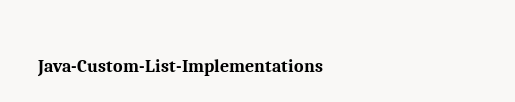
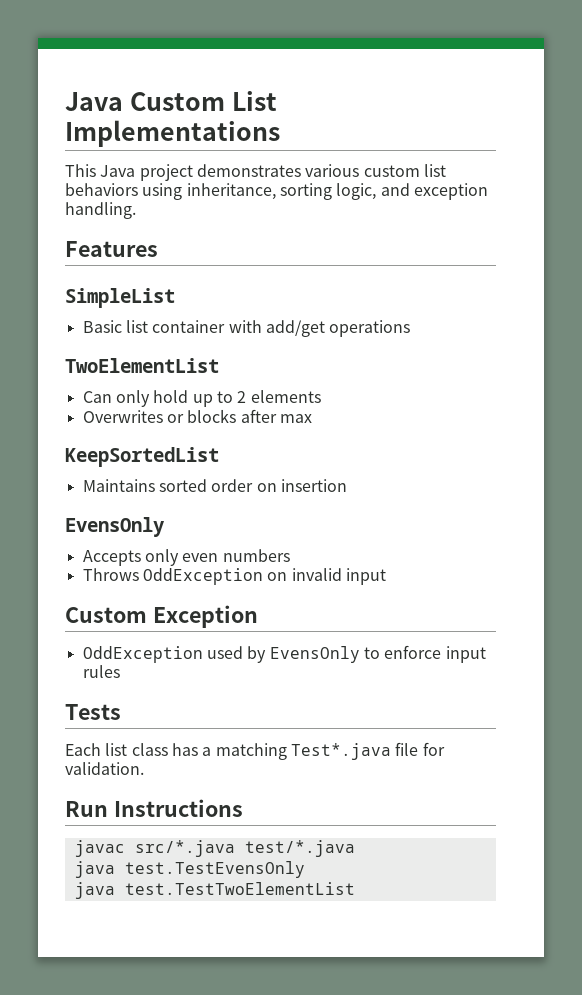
- Java-Custom-List-Implementations
+ Java Custom List Implementations
+ This Java project demonstrates various custom list behaviors using inheritance, sorting logic, and exception handling.
+ Features
+ SimpleList
+ Basic list container with add/get operations
+ TwoElementList
+ Can only hold up to 2 elements
+ Overwrites or blocks after max
+ KeepSortedList
+ Maintains sorted order on insertion
+ EvensOnly
+ Accepts only even numbers
+ Throws OddException on invalid input
+ Custom Exception
+ OddException used by EvensOnly to enforce input rules
+ Tests
+ Each list class has a matching Test*.java file for validation.
+ Run Instructions
+ javac src/*.java test/*.java
+ java test.TestEvensOnly
+ java test.TestTwoElementList

